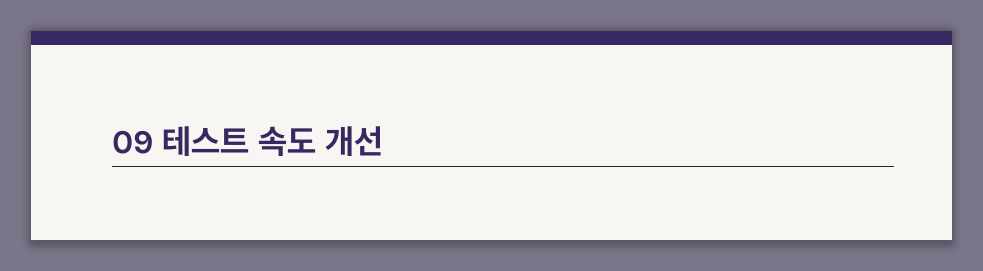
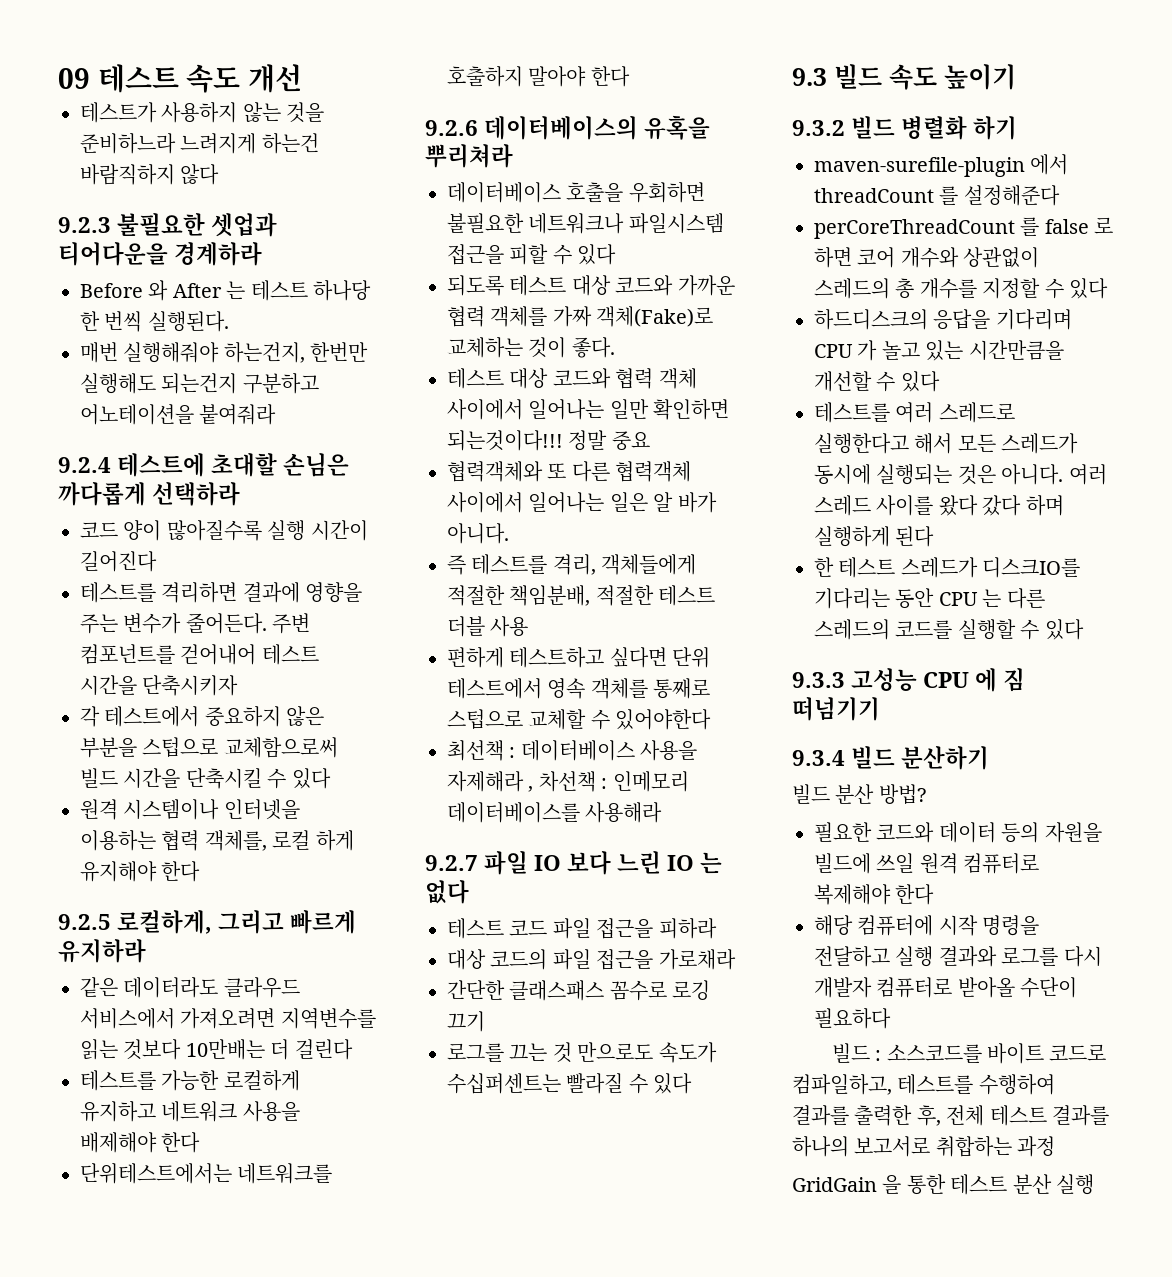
+ 테스트가 사용하지 않는 것을 준비하느라 느려지게 하는건 바람직하지 않다
+ 9.2.3 불필요한 셋업과 티어다운을 경계하라
+ Before 와 After 는 테스트 하나당 한 번씩 실행된다.
+ 매번 실행해줘야 하는건지, 한번만 실행해도 되는건지 구분하고 어노테이션을 붙여줘라
+ 9.2.4 테스트에 초대할 손님은 까다롭게 선택하라
+ 코드 양이 많아질수록 실행 시간이 길어진다
+ 테스트를 격리하면 결과에 영향을 주는 변수가 줄어든다. 주변 컴포넌트를 걷어내어 테스트 시간을 단축시키자
+ 각 테스트에서 중요하지 않은 부분을 스텁으로 교체함으로써 빌드 시간을 단축시킬 수 있다
+ 원격 시스템이나 인터넷을 이용하는 협력 객체를, 로컬 하게 유지해야 한다
+ 9.2.5 로컬하게, 그리고 빠르게 유지하라
+ 같은 데이터라도 클라우드 서비스에서 가져오려면 지역변수를 읽는 것보다 10만배는 더 걸린다
+ 테스트를 가능한 로컬하게 유지하고 네트워크 사용을 배제해야 한다
+ 단위테스트에서는 네트워크를 호출하지 말아야 한다
+ 9.2.6 데이터베이스의 유혹을 뿌리쳐라
+ 데이터베이스 호출을 우회하면 불필요한 네트워크나 파일시스템 접근을 피할 수 있다
+ 되도록 테스트 대상 코드와 가까운 협력 객체를 가짜 객체(Fake)로 교체하는 것이 좋다.
+ 테스트 대상 코드와 협력 객체 사이에서 일어나는 일만 확인하면 되는것이다!!! 정말 중요
+ 협력객체와 또 다른 협력객체 사이에서 일어나는 일은 알 바가 아니다.
+ 즉 테스트를 격리, 객체들에게 적절한 책임분배, 적절한 테스트 더블 사용
+ 편하게 테스트하고 싶다면 단위 테스트에서 영속 객체를 통째로 스텁으로 교체할 수 있어야한다
+ 최선책 : 데이터베이스 사용을 자제해라 , 차선책 : 인메모리 데이터베이스를 사용해라
+ 9.2.7 파일 IO 보다 느린 IO 는 없다
+ 테스트 코드 파일 접근을 피하라
+ 대상 코드의 파일 접근을 가로채라
+ 간단한 클래스패스 꼼수로 로깅 끄기
+ 로그를 끄는 것 만으로도 속도가 수십퍼센트는 빨라질 수 있다
+ 9.3 빌드 속도 높이기
+ 9.3.2 빌드 병렬화 하기
+ maven-surefile-plugin 에서 threadCount 를 설정해준다
+ perCoreThreadCount 를 false 로 하면 코어 개수와 상관없이 스레드의 총 개수를 지정할 수 있다
+ 하드디스크의 응답을 기다리며 CPU 가 놀고 있는 시간만큼을 개선할 수 있다
+ 테스트를 여러 스레드로 실행한다고 해서 모든 스레드가 동시에 실행되는 것은 아니다. 여러 스레드 사이를 왔다 갔다 하며 실행하게 된다
+ 한 테스트 스레드가 디스크IO를 기다리는 동안 CPU 는 다른 스레드의 코드를 실행할 수 있다
+ 9.3.3 고성능 CPU 에 짐 떠넘기기
+ 9.3.4 빌드 분산하기
+ 빌드 분산 방법?
+ 필요한 코드와 데이터 등의 자원을 빌드에 쓰일 원격 컴퓨터로 복제해야 한다
+ 해당 컴퓨터에 시작 명령을 전달하고 실행 결과와 로그를 다시 개발자 컴퓨터로 받아올 수단이 필요하다
+ 빌드 : 소스코드를 바이트 코드로 컴파일하고, 테스트를 수행하여 결과를 출력한 후, 전체 테스트 결과를 하나의 보고서로 취합하는 과정
+ GridGain 을 통한 테스트 분산 실행

